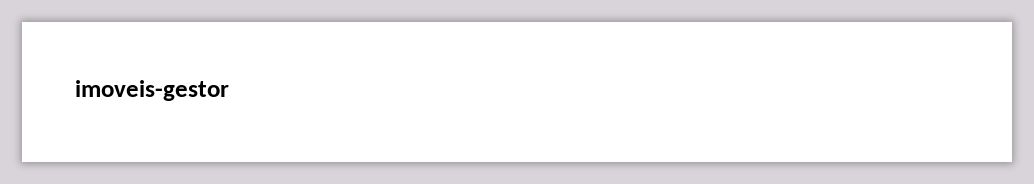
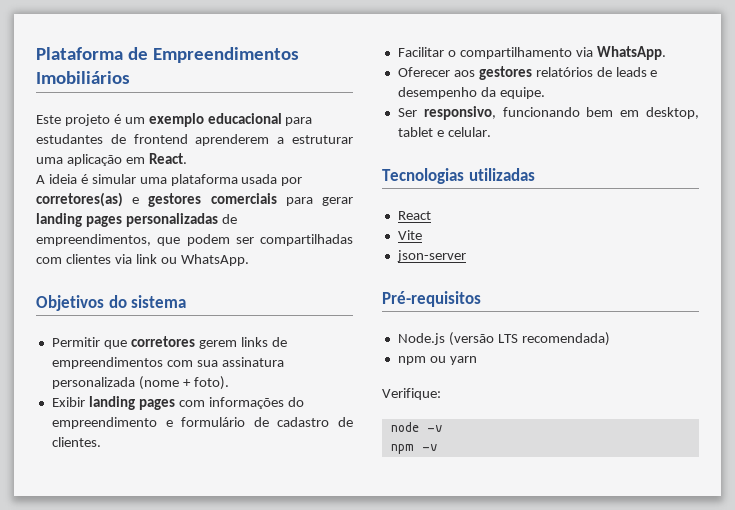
- imoveis-gestor
+ Plataforma de Empreendimentos Imobiliários
+ Este projeto é um exemplo educacional para estudantes de frontend aprenderem a estruturar uma aplicação em React.
+ A ideia é simular uma plataforma usada por corretores(as) e gestores comerciais para gerar landing pages personalizadas de empreendimentos, que podem ser compartilhadas com clientes via link ou WhatsApp.
+ Objetivos do sistema
+ Permitir que corretores gerem links de empreendimentos com sua assinatura personalizada (nome + foto).
+ Exibir landing pages com informações do empreendimento e formulário de cadastro de clientes.
+ Facilitar o compartilhamento via WhatsApp.
+ Oferecer aos gestores relatórios de leads e desempenho da equipe.
+ Ser responsivo, funcionando bem em desktop, tablet e celular.
+ Tecnologias utilizadas
+ React
+ Vite
+ json-server
+ Pré-requisitos
+ Node.js (versão LTS recomendada)
+ npm ou yarn
+ Verifique:
+ node -v
+ npm -v

